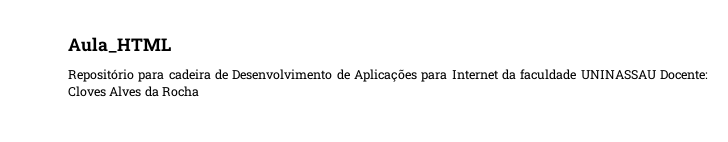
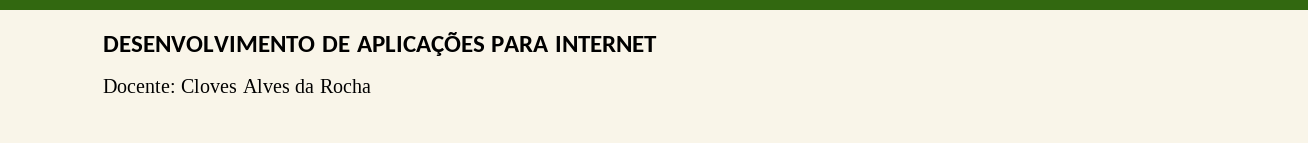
- Aula_HTML
- Repositório para cadeira de Desenvolvimento de Aplicações para Internet da faculdade UNINASSAU Docente: Cloves Alves da Rocha
+ DESENVOLVIMENTO DE APLICAÇÕES PARA INTERNET
+ Docente: Cloves Alves da Rocha

